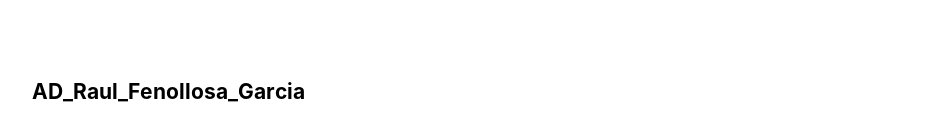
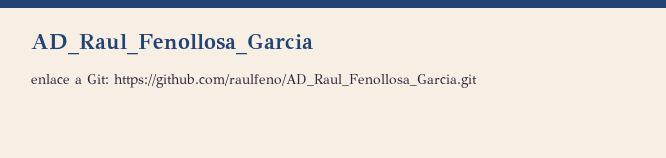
+ enlace a Git: https://github.com/raulfeno/AD_Raul_Fenollosa_Garcia.git

